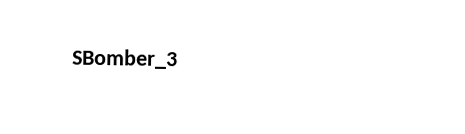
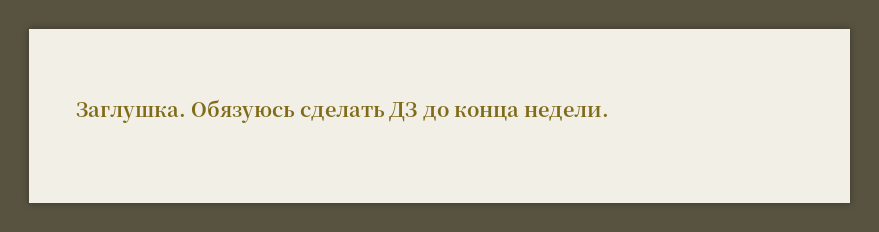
- SBomber_3
+ Заглушка. Обязуюсь сделать ДЗ до конца недели.

